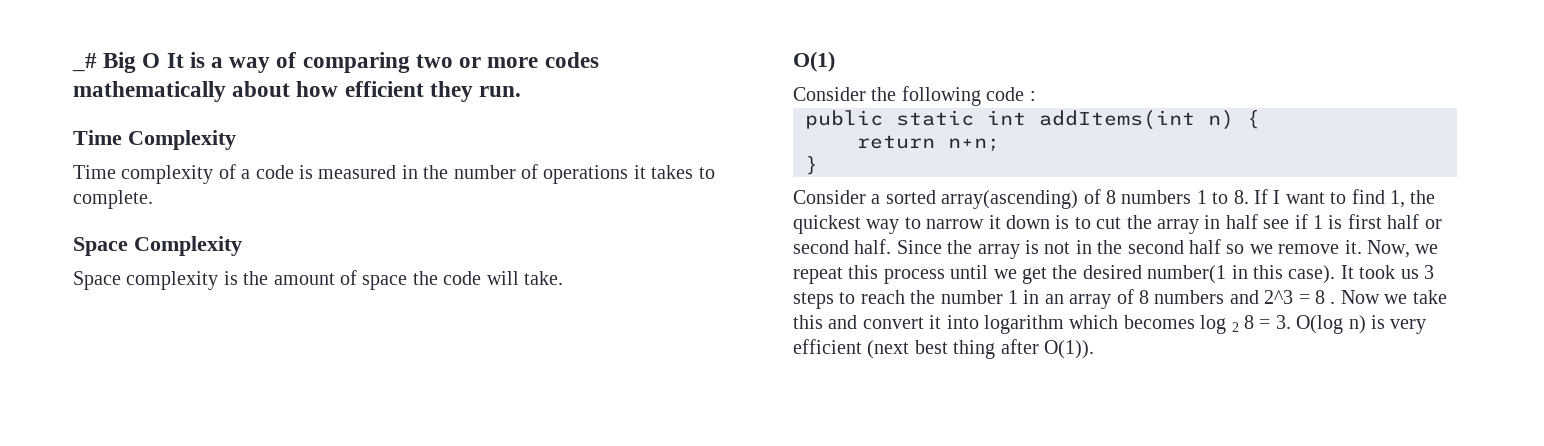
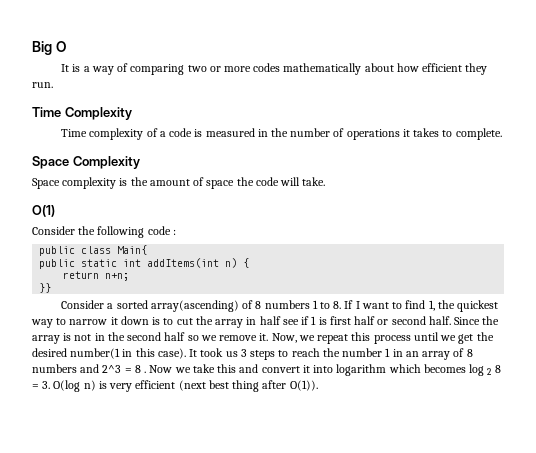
- _# Big O It is a way of comparing two or more codes mathematically about how efficient they run.
+ Big O
+ It is a way of comparing two or more codes mathematically about how efficient they run.
+ public class Main{
- }
+ }}

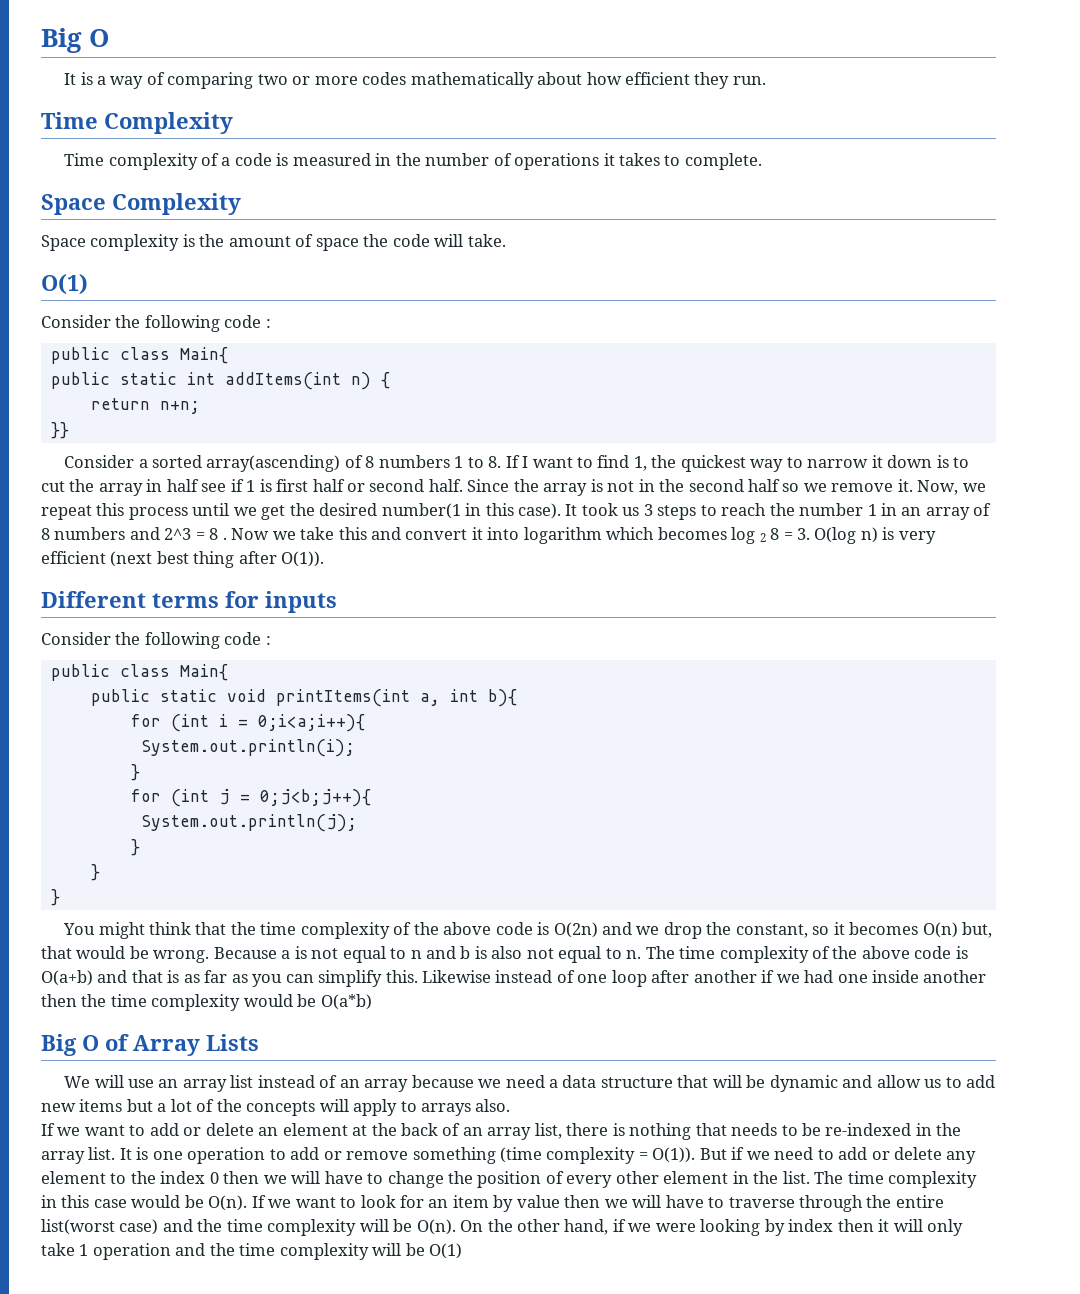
+ Different terms for inputs
+ Consider the following code :
+ public class Main{
+ public static void printItems(int a, int b){
+ for (int i = 0;i<a;i++){
+ System.out.println(i);
+ }
+ for (int j = 0;j<b;j++){
+ System.out.println(j);
+ }
+ }
+ }
+ You might think that the time complexity of the above code is O(2n) and we drop the constant, so it becomes O(n) but, that would be wrong. Because a is not equal to n and b is also not equal to n. The time complexity of the above code is O(a+b) and that is as far as you can simplify this. Likewise instead of one loop after another if we had one inside another then the time complexity would be O(a*b)
+ Big O of Array Lists
+ We will use an array list instead of an array because we need a data structure that will be dynamic and allow us to add new items but a lot of the concepts will apply to arrays also.
+ If we want to add or delete an element at the back of an array list, there is nothing that needs to be re-indexed in the array list. It is one operation to add or remove something (time complexity = O(1)). But if we need to add or delete any element to the index 0 then we will have to change the position of every other element in the list. The time complexity in this case would be O(n). If we want to look for an item by value then we will have to traverse through the entire list(worst case) and the time complexity will be O(n). On the other hand, if we were looking by index then it will only take 1 operation and the time complexity will be O(1)

